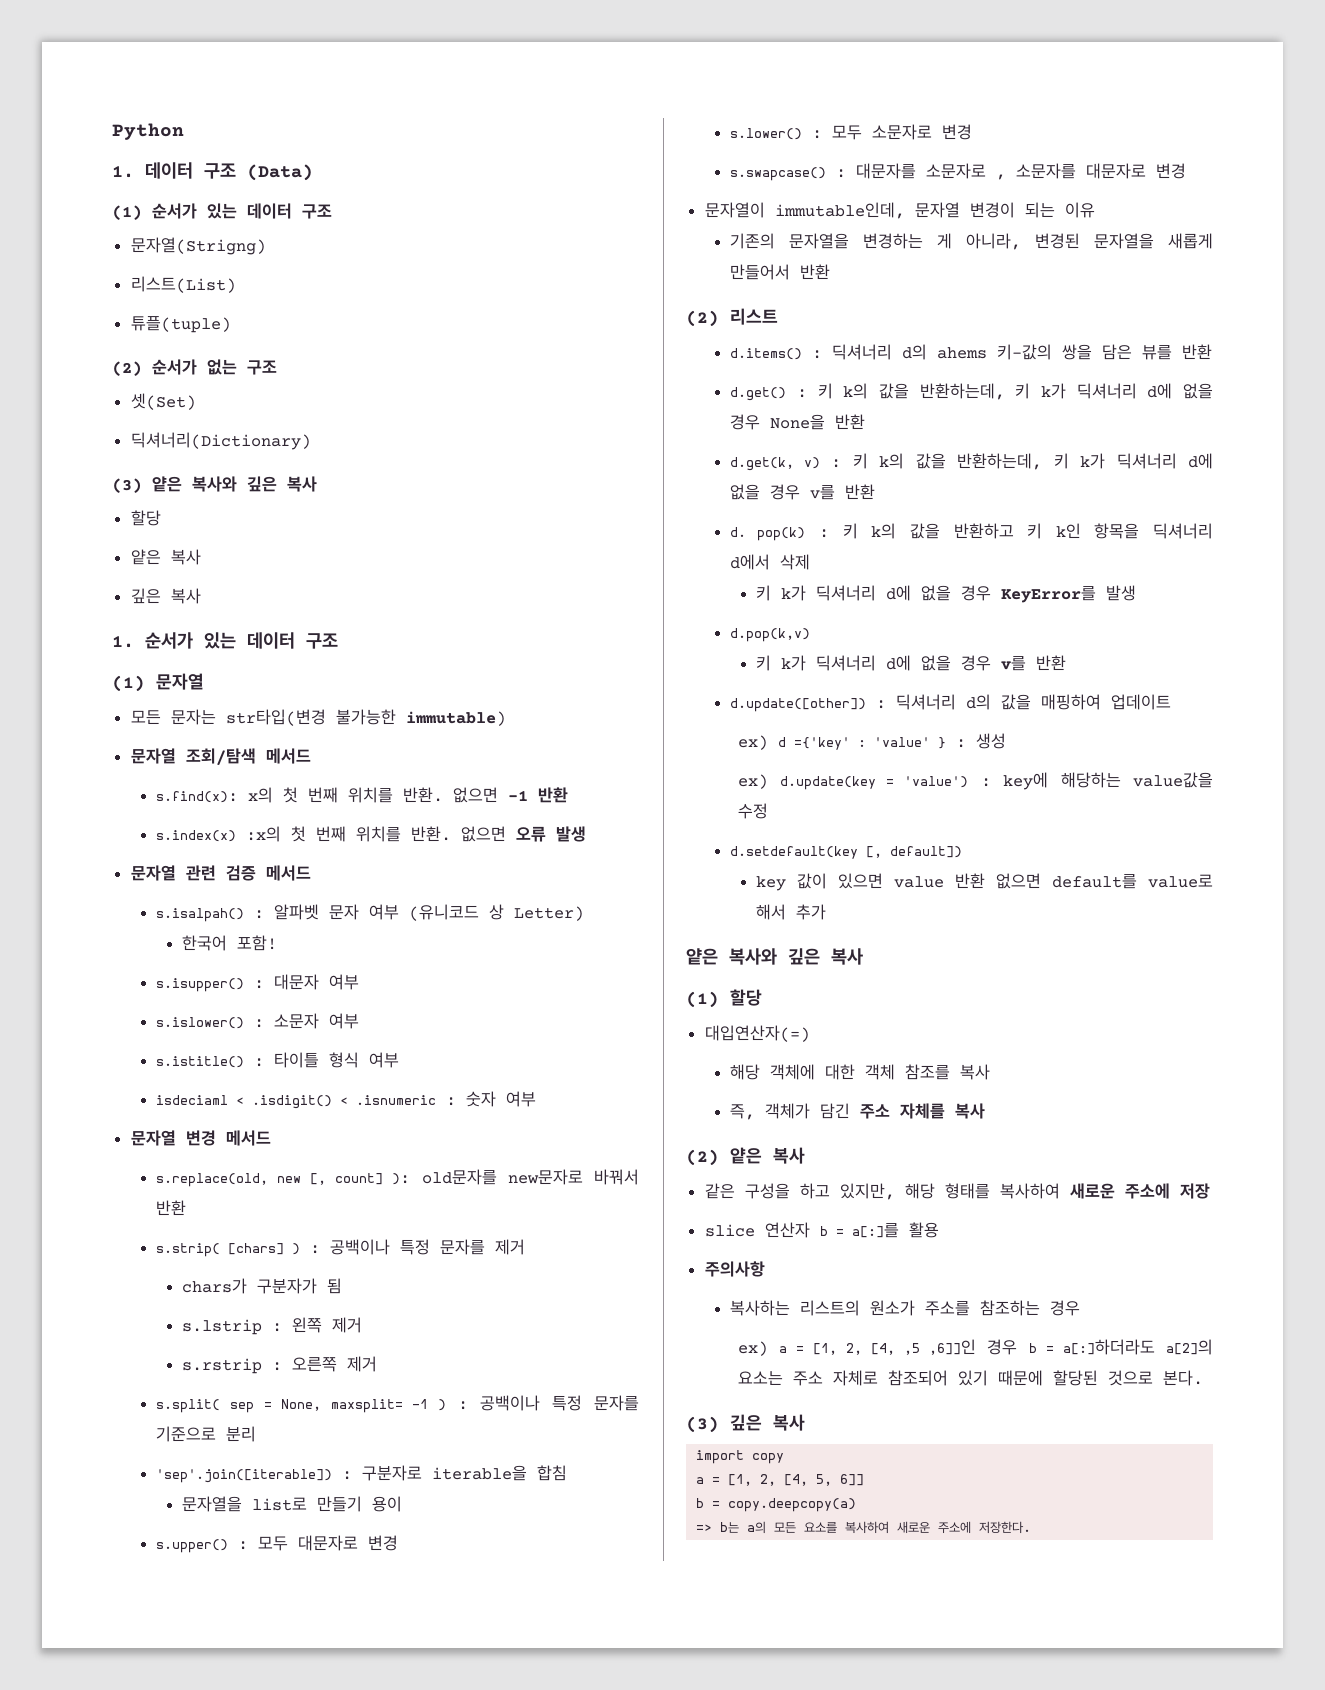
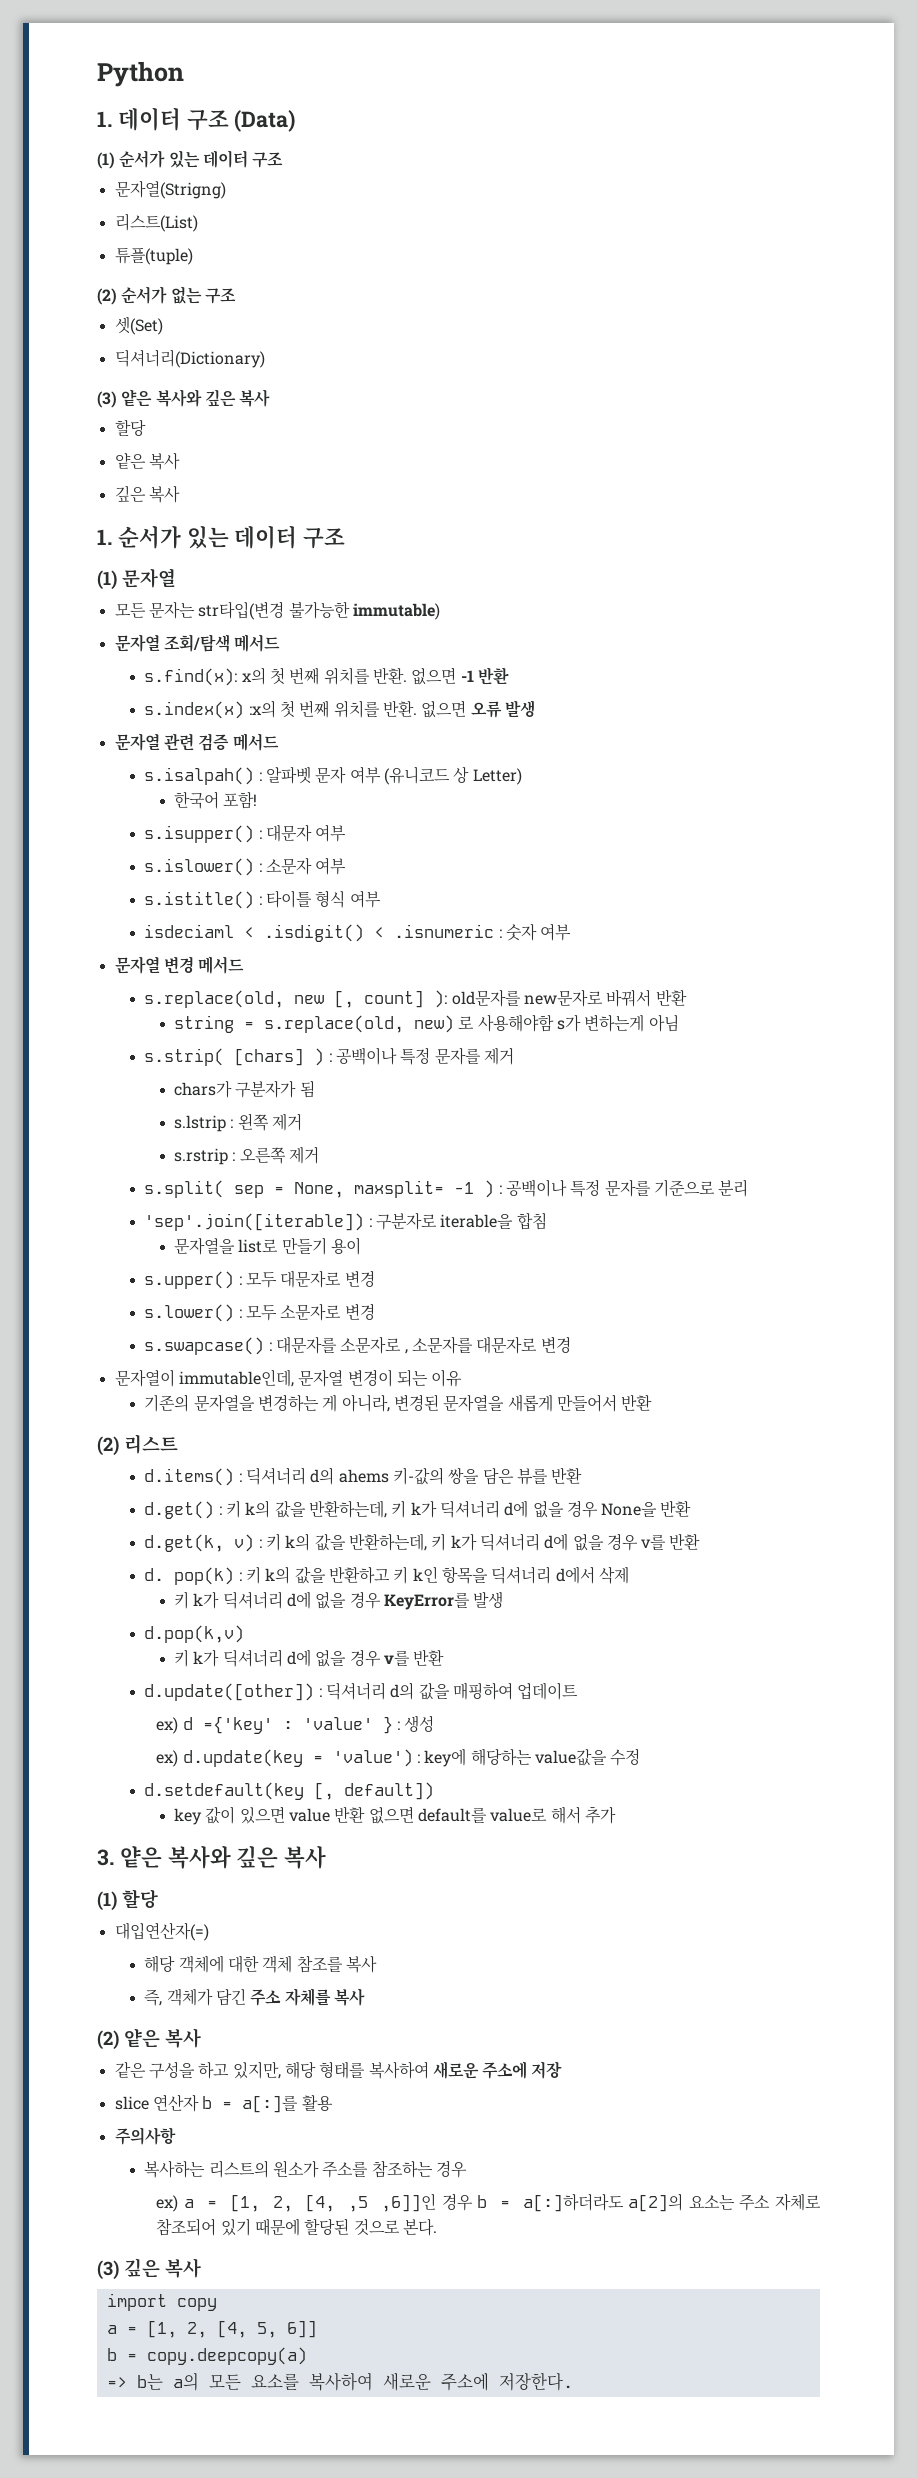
+ string = s.replace(old, new) 로 사용해야함 s가 변하는게 아님
  key 값이 있으면 value 반환 없으면 default를 value로 해서 추가
- 얕은 복사와 깊은 복사
+ 3. 얕은 복사와 깊은 복사

